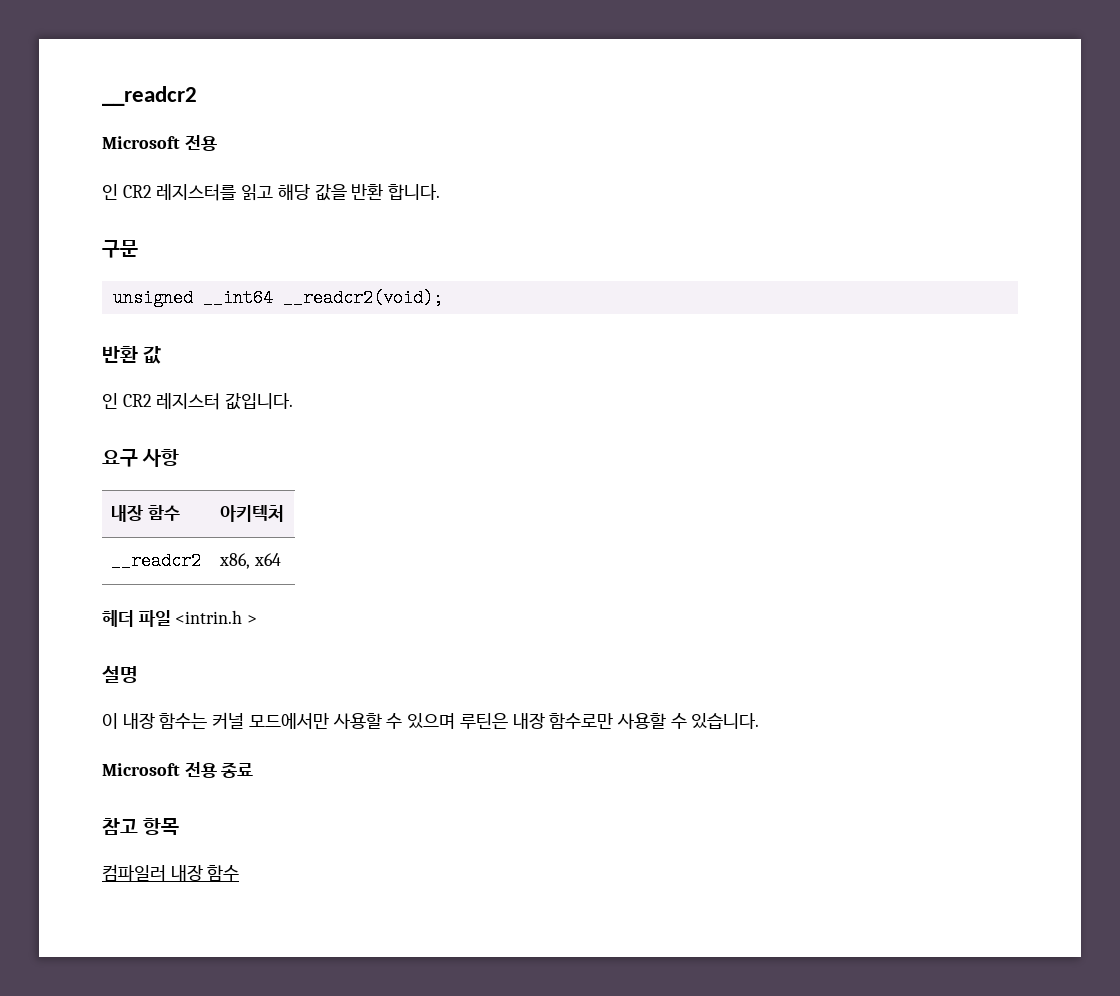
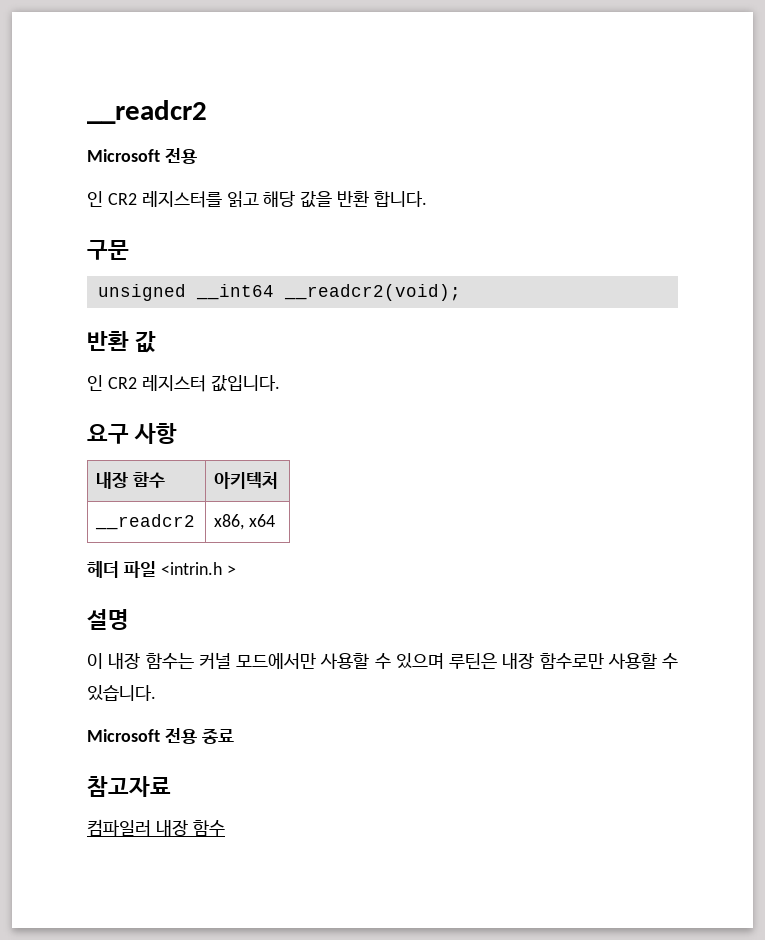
- 참고 항목
+ 참고자료

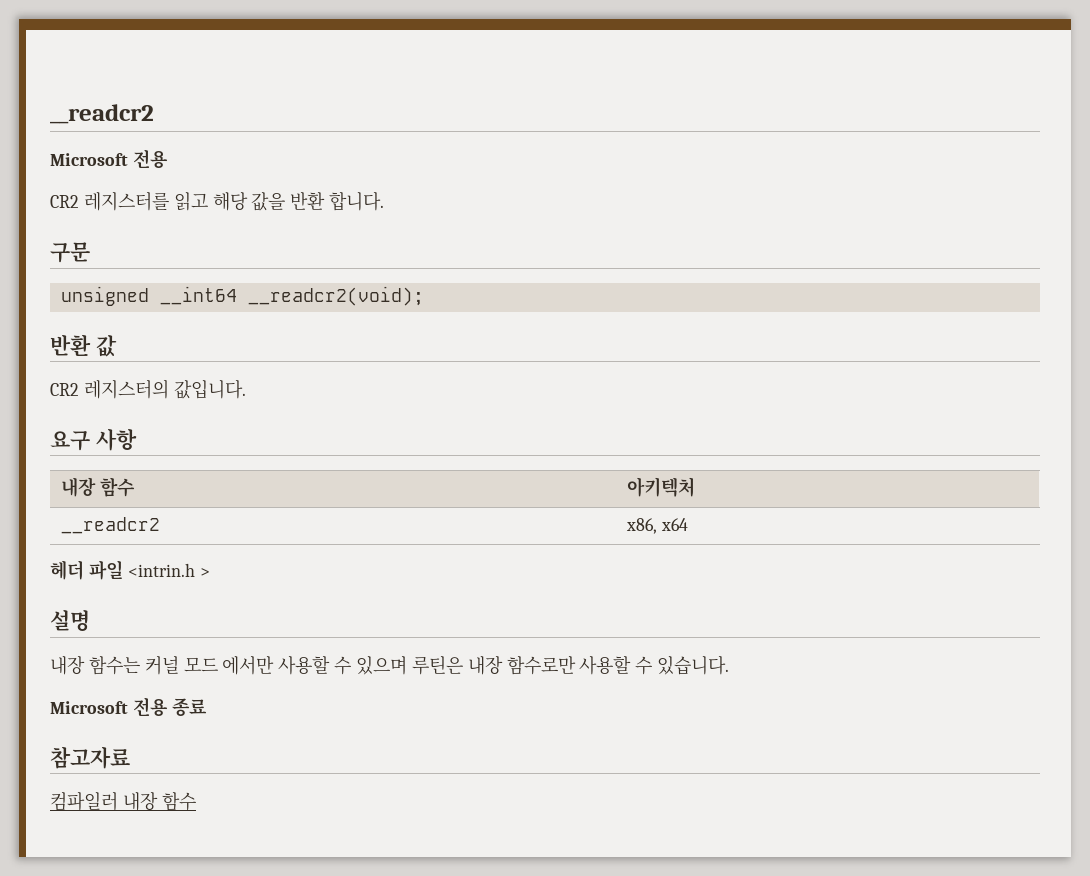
- 인 CR2 레지스터를 읽고 해당 값을 반환 합니다.
+ CR2 레지스터를 읽고 해당 값을 반환 합니다.
- 인 CR2 레지스터 값입니다.
+ CR2 레지스터의 값입니다.
- 이 내장 함수는 커널 모드에서만 사용할 수 있으며 루틴은 내장 함수로만 사용할 수 있습니다.
+ 내장 함수는 커널 모드 에서만 사용할 수 있으며 루틴은 내장 함수로만 사용할 수 있습니다.

